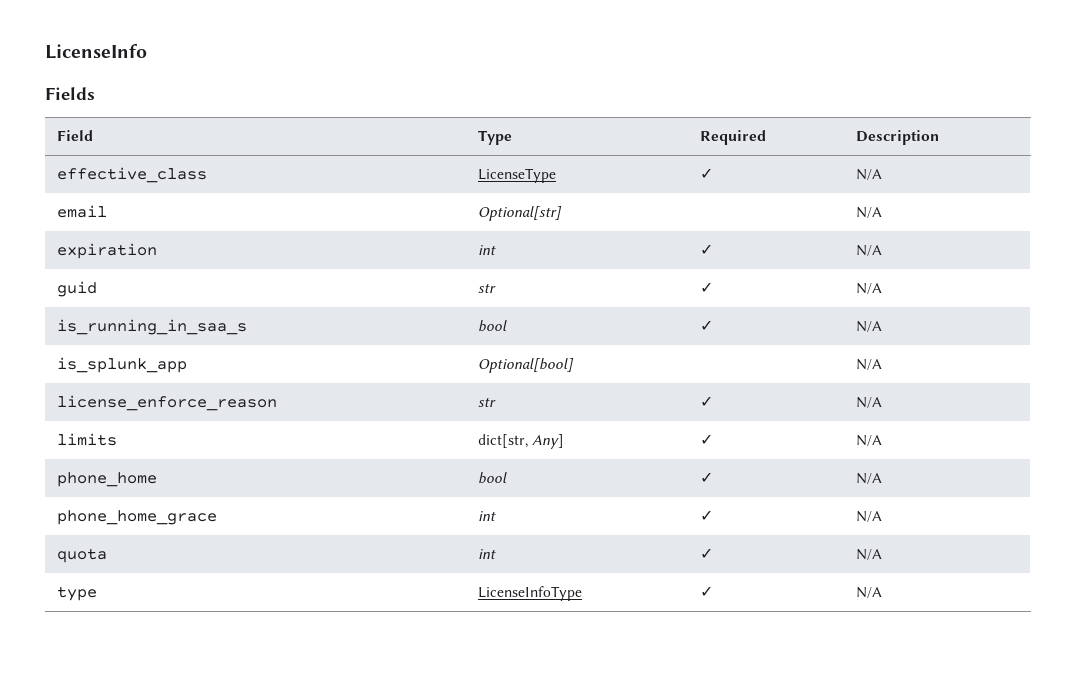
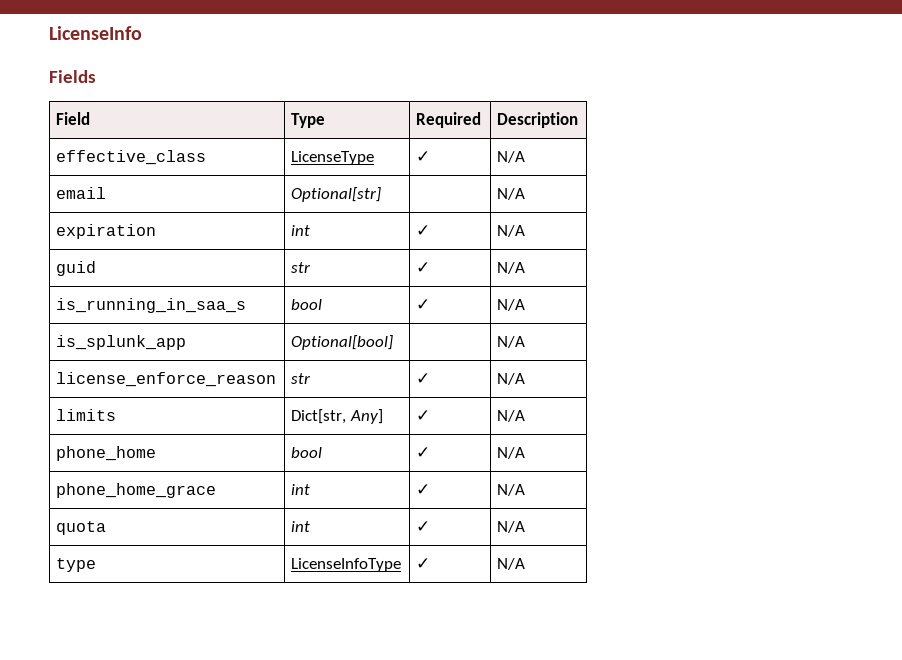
- limits | dict[str, Any] | ✓ | N/A
+ limits | Dict[str, Any] | ✓ | N/A

